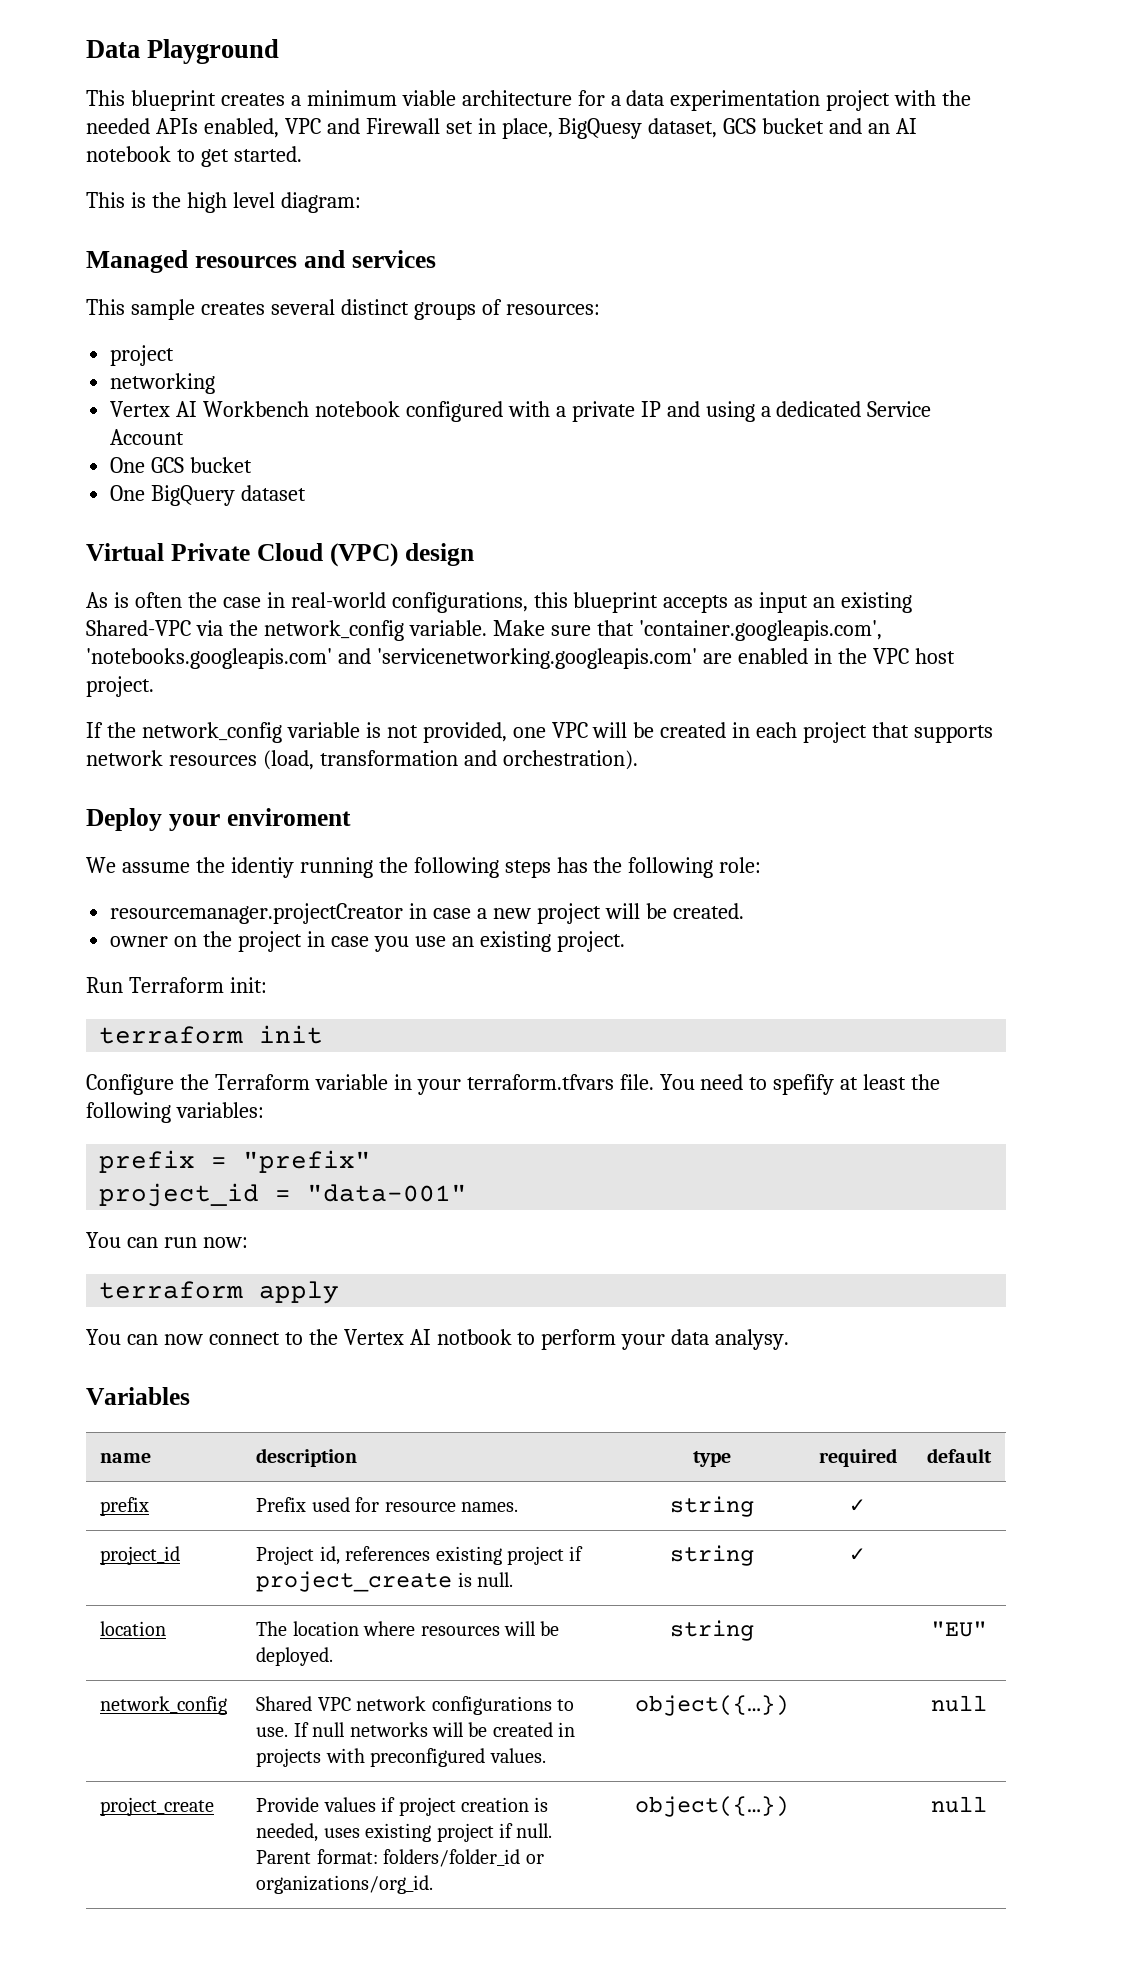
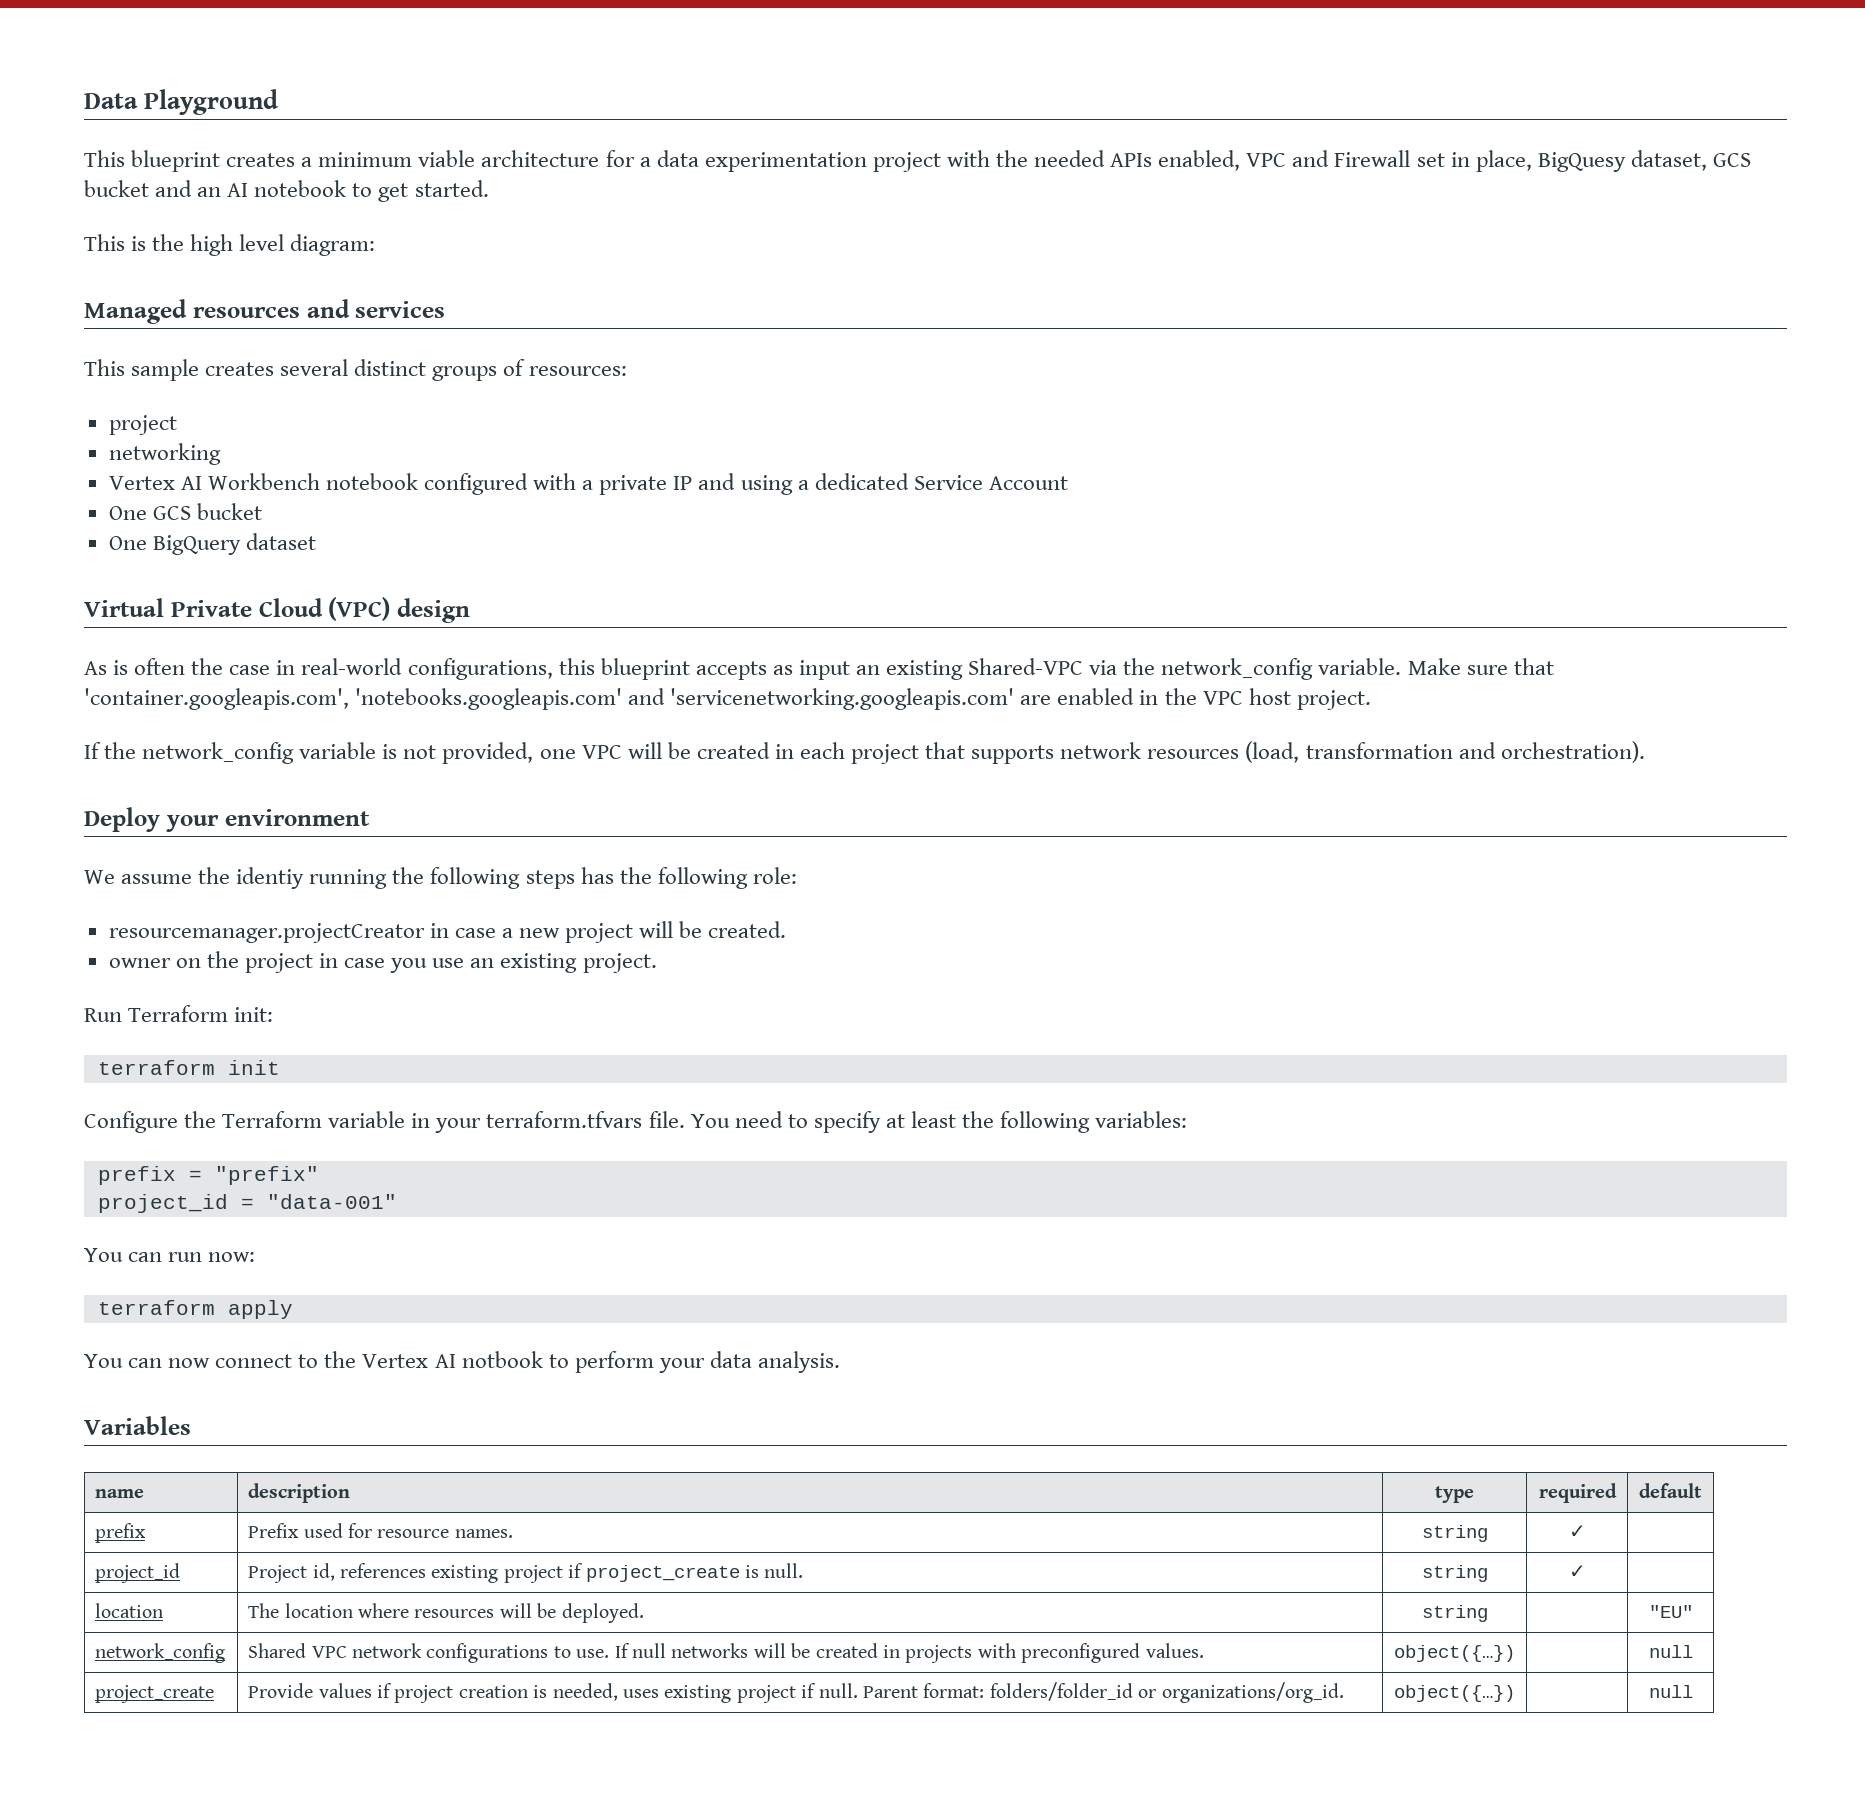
- Deploy your enviroment
+ Deploy your environment
- You need to spefify at least the following variables:
+ You need to specify at least the following variables:
- You can now connect to the Vertex AI notbook to perform your data analysy.
+ You can now connect to the Vertex AI notbook to perform your data analysis.

